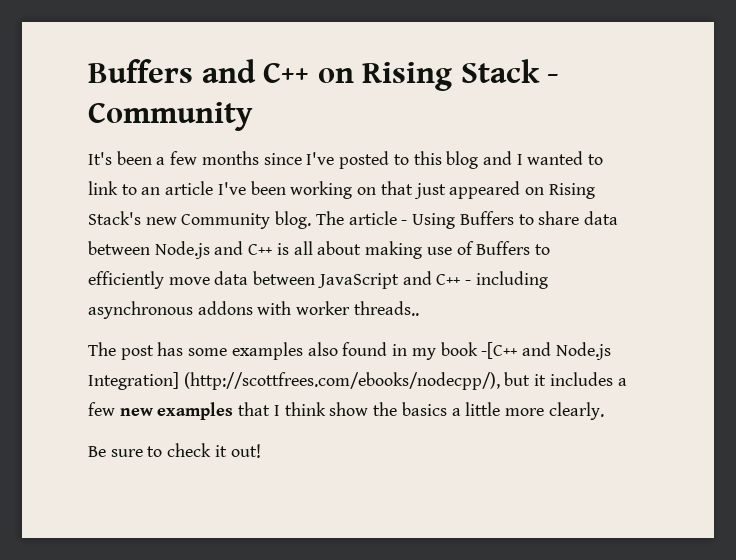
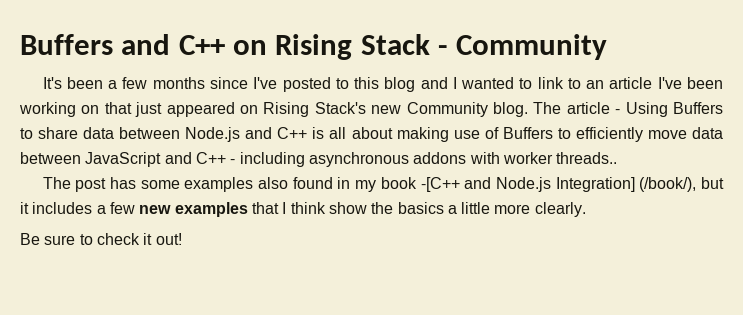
- The post has some examples also found in my book -[C++ and Node.js Integration] (http://scottfrees.com/ebooks/nodecpp/), but it includes a few new examples that I think show the basics a little more clearly.
+ The post has some examples also found in my book -[C++ and Node.js Integration] (/book/), but it includes a few new examples that I think show the basics a little more clearly.

